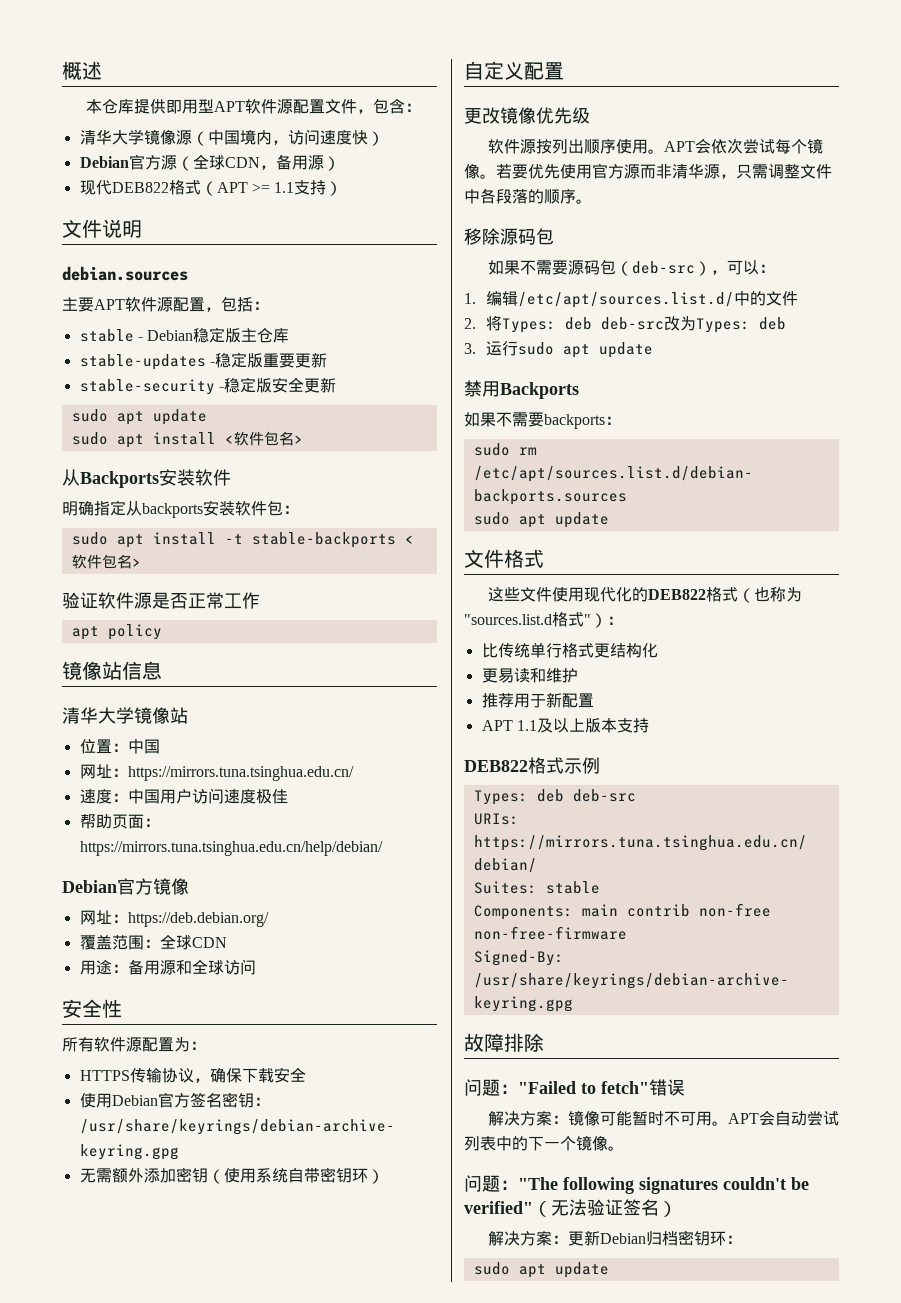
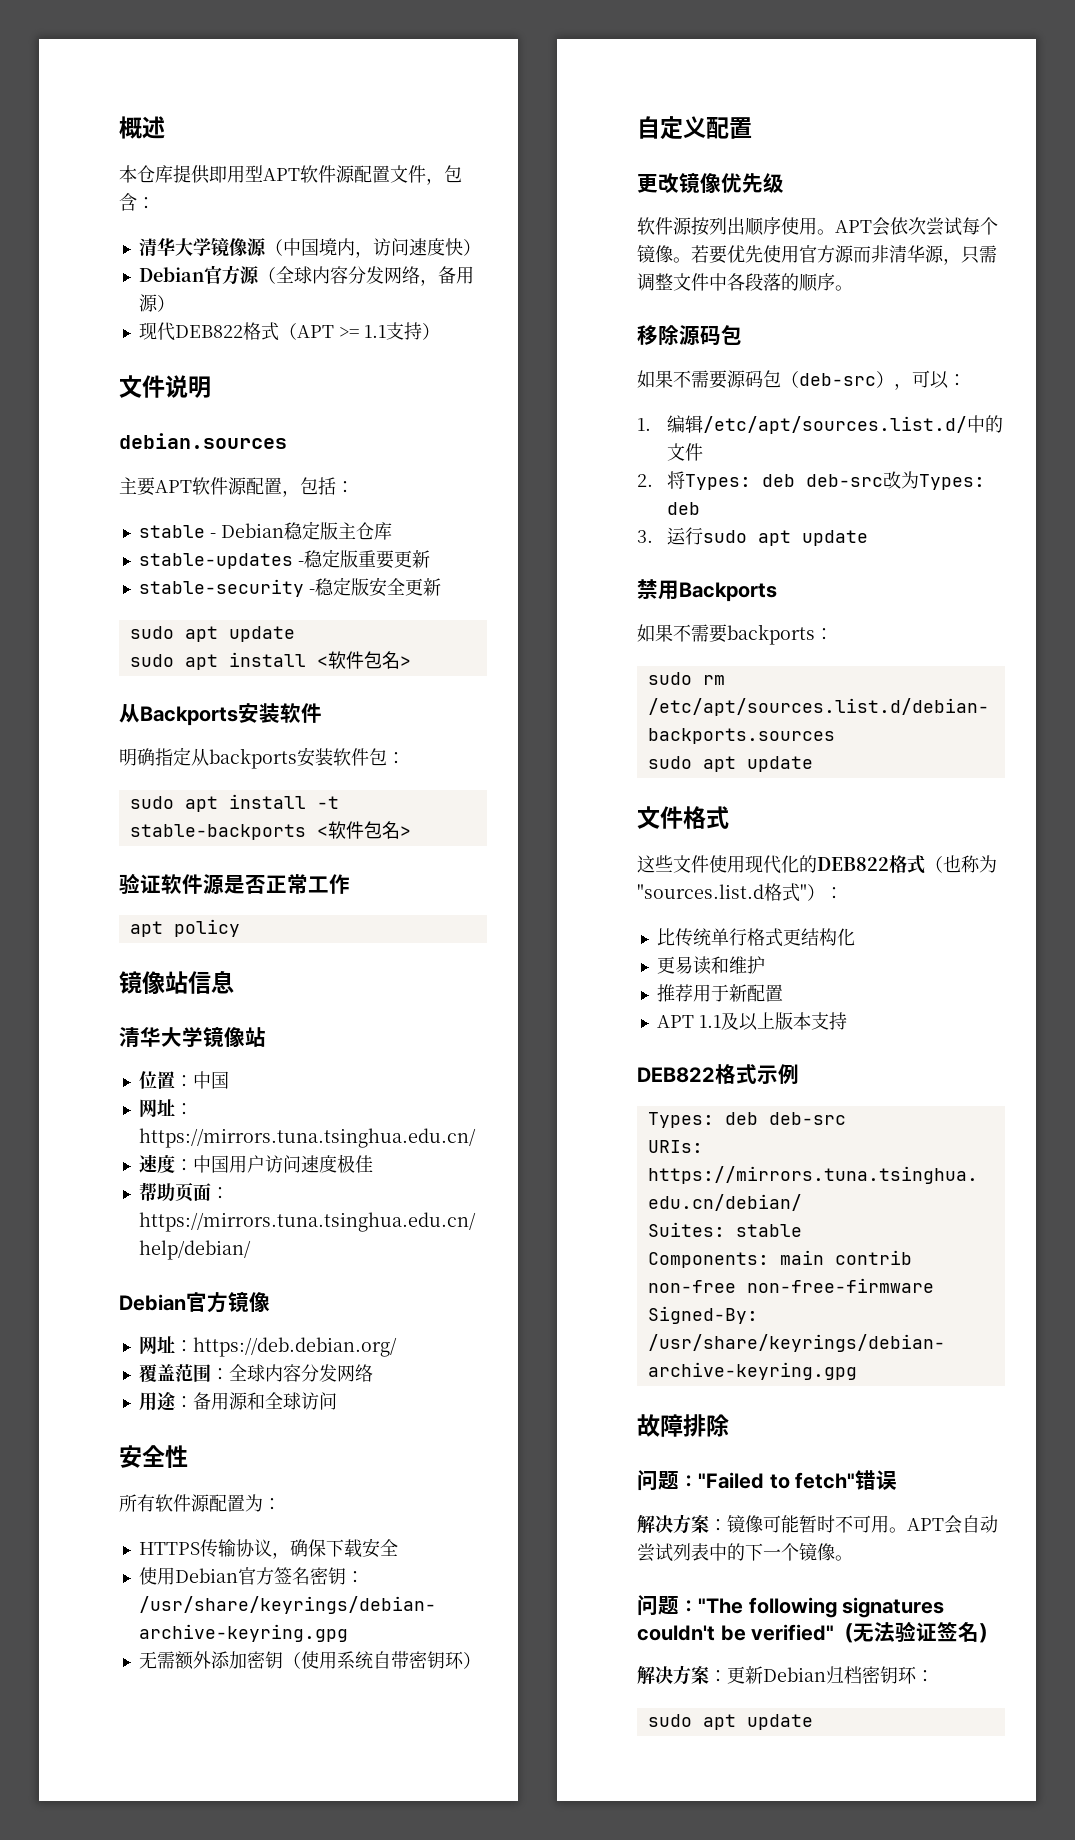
- Debian官方源（全球CDN，备用源）
+ Debian官方源（全球内容分发网络，备用源）
- 覆盖范围：全球CDN
+ 覆盖范围：全球内容分发网络

